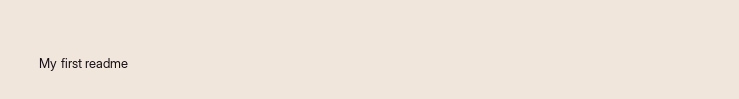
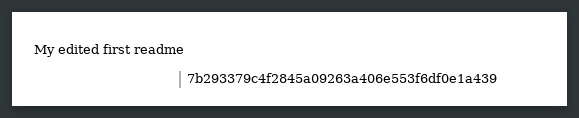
- My first readme
+ My edited first readme
+ 7b293379c4f2845a09263a406e553f6df0e1a439

